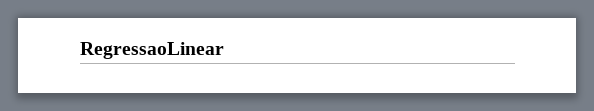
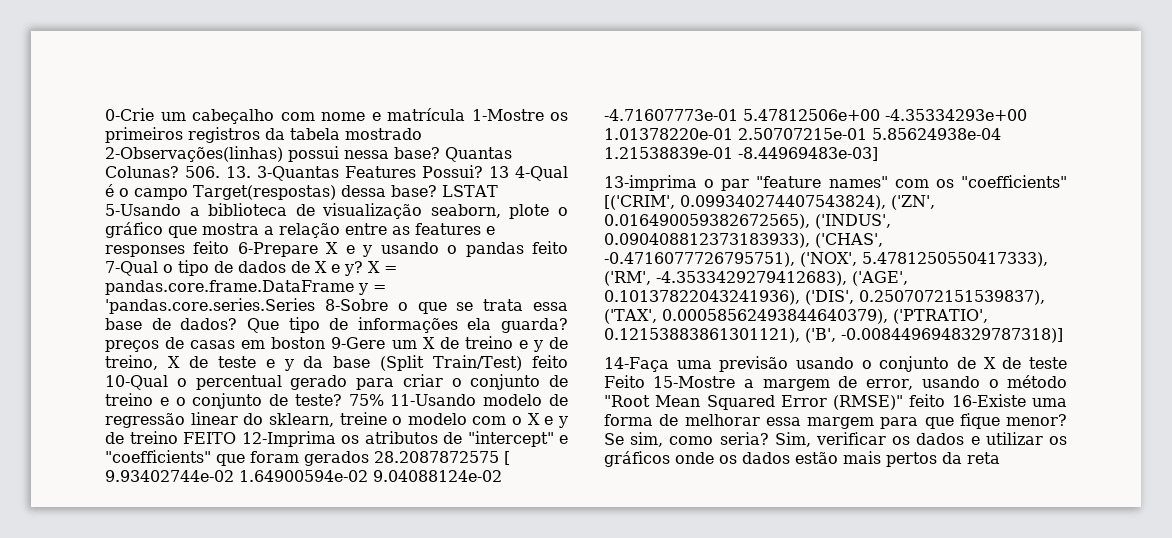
- RegressaoLinear
+ 0-Crie um cabeçalho com nome e matrícula 1-Mostre os primeiros registros da tabela mostrado 2-Observações(linhas) possui nessa base? Quantas Colunas? 506. 13. 3-Quantas Features Possui? 13 4-Qual é o campo Target(respostas) dessa base? LSTAT 5-Usando a biblioteca de visualização seaborn, plote o gráfico que mostra a relação entre as features e responses feito 6-Prepare X e y usando o pandas feito 7-Qual o tipo de dados de X e y? X = pandas.core.frame.DataFrame y = 'pandas.core.series.Series 8-Sobre o que se trata essa base de dados? Que tipo de informações ela guarda? preços de casas em boston 9-Gere um X de treino e y de treino, X de teste e y da base (Split Train/Test) feito 10-Qual o percentual gerado para criar o conjunto de treino e o conjunto de teste? 75% 11-Usando modelo de regressão linear do sklearn, treine o modelo com o X e y de treino FEITO 12-Imprima os atributos de "intercept" e "coefficients" que foram gerados 28.2087872575 [ 9.93402744e-02 1.64900594e-02 9.04088124e-02 -4.71607773e-01 5.47812506e+00 -4.35334293e+00 1.01378220e-01 2.50707215e-01 5.85624938e-04 1.21538839e-01 -8.44969483e-03]
+ 13-imprima o par "feature names" com os "coefficients" [('CRIM', 0.099340274407543824), ('ZN', 0.016490059382672565), ('INDUS', 0.090408812373183933), ('CHAS', -0.4716077726795751), ('NOX', 5.4781250550417333), ('RM', -4.3533429279412683), ('AGE', 0.10137822043241936), ('DIS', 0.2507072151539837), ('TAX', 0.00058562493844640379), ('PTRATIO', 0.12153883861301121), ('B', -0.0084496948329787318)]
+ 14-Faça uma previsão usando o conjunto de X de teste Feito 15-Mostre a margem de error, usando o método "Root Mean Squared Error (RMSE)" feito 16-Existe uma forma de melhorar essa margem para que fique menor? Se sim, como seria? Sim, verificar os dados e utilizar os gráficos onde os dados estão mais pertos da reta

